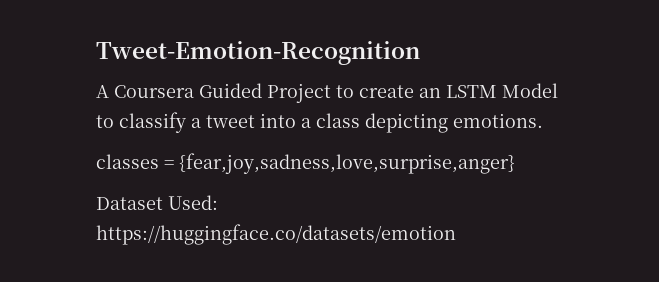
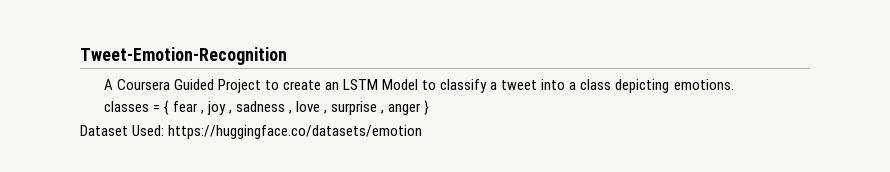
- classes = {fear,joy,sadness,love,surprise,anger}
+ classes = { fear , joy , sadness , love , surprise , anger }

